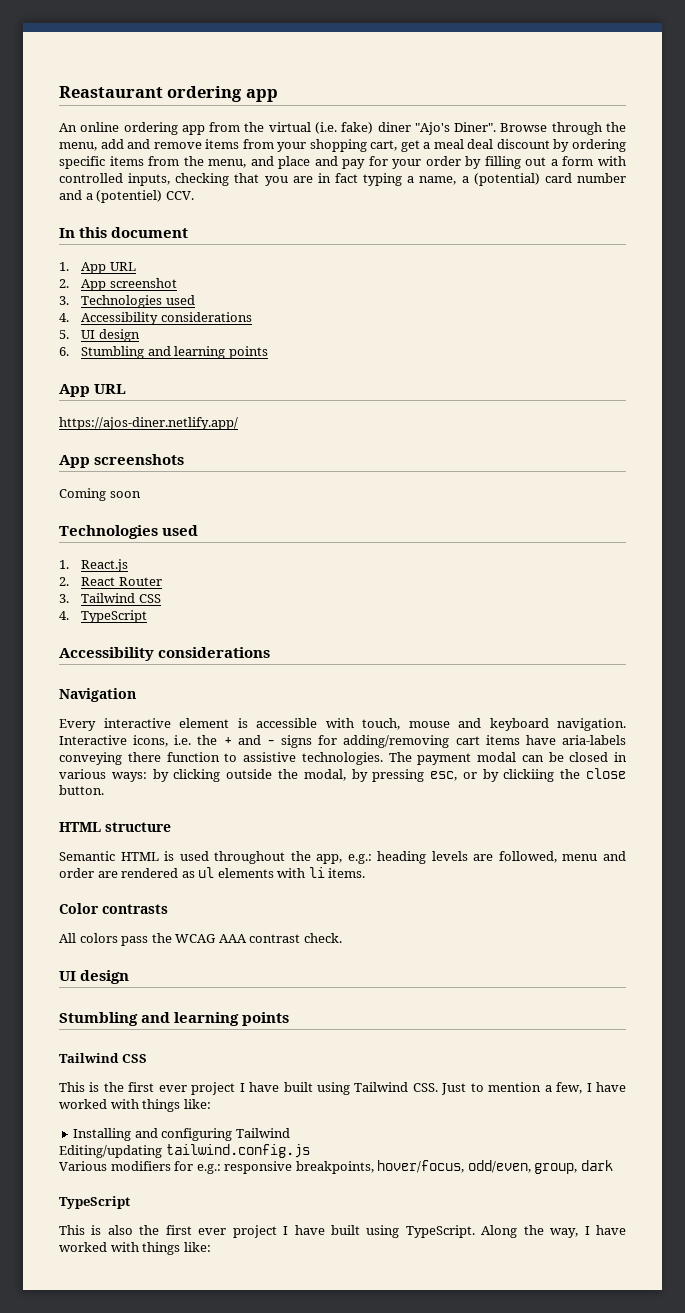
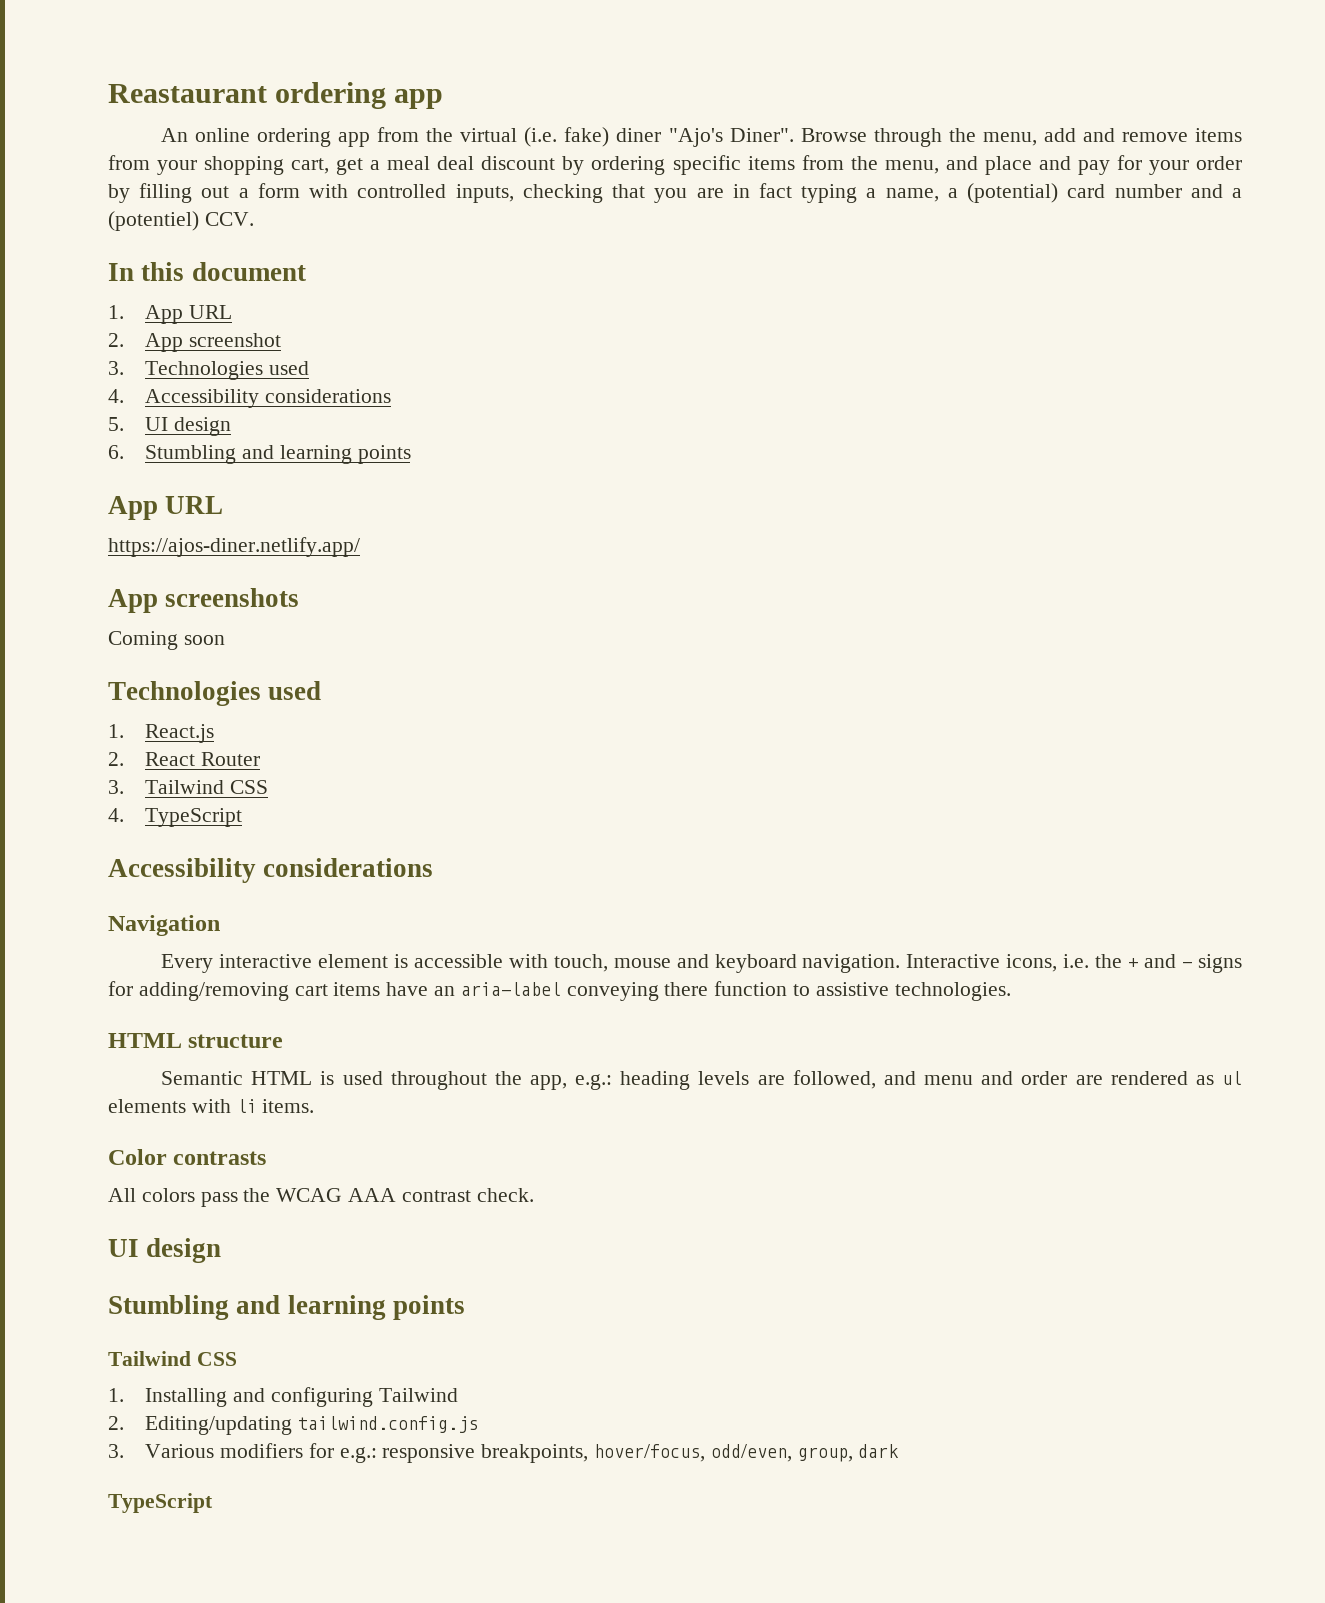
- Interactive icons, i.e. the + and - signs for adding/removing cart items have aria-labels conveying there function to assistive technologies. The payment modal can be closed in various ways: by clicking outside the modal, by pressing esc, or by clickiing the close button.
+ Interactive icons, i.e. the + and - signs for adding/removing cart items have an aria-label conveying there function to assistive technologies.
- Semantic HTML is used throughout the app, e.g.: heading levels are followed, menu and order are rendered as ul elements with li items.
+ Semantic HTML is used throughout the app, e.g.: heading levels are followed, and menu and order are rendered as ul elements with li items.
- This is the first ever project I have built using Tailwind CSS. Just to mention a few, I have worked with things like:
- Installing and configuring Tailwind
+ 1. Installing and configuring Tailwind
- Editing/updating tailwind.config.js
+ 2. Editing/updating tailwind.config.js
- Various modifiers for e.g.: responsive breakpoints, hover/focus, odd/even, group, dark
+ 3. Various modifiers for e.g.: responsive breakpoints, hover/focus, odd/even, group, dark
- This is also the first ever project I have built using TypeScript. Along the way, I have worked with things like:

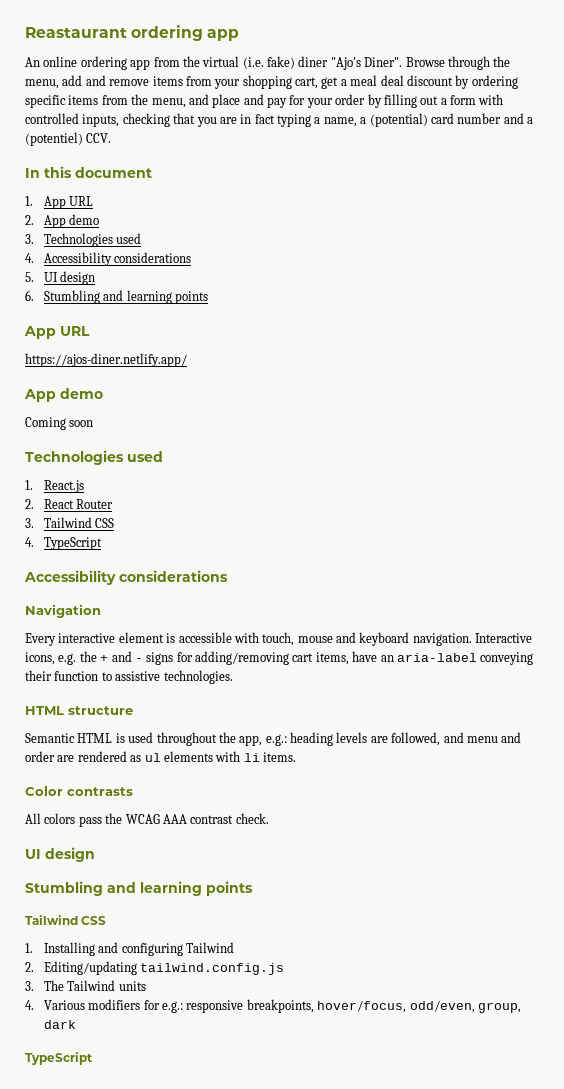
- 2. App screenshot
+ 2. App demo
  https://ajos-diner.netlify.app/
- App screenshots
+ App demo
- Interactive icons, i.e. the + and - signs for adding/removing cart items have an aria-label conveying there function to assistive technologies.
+ Interactive icons, e.g. the + and - signs for adding/removing cart items, have an aria-label conveying their function to assistive technologies.
- 3. Various modifiers for e.g.: responsive breakpoints, hover/focus, odd/even, group, dark
+ 3. The Tailwind units
+ 4. Various modifiers for e.g.: responsive breakpoints, hover/focus, odd/even, group, dark

